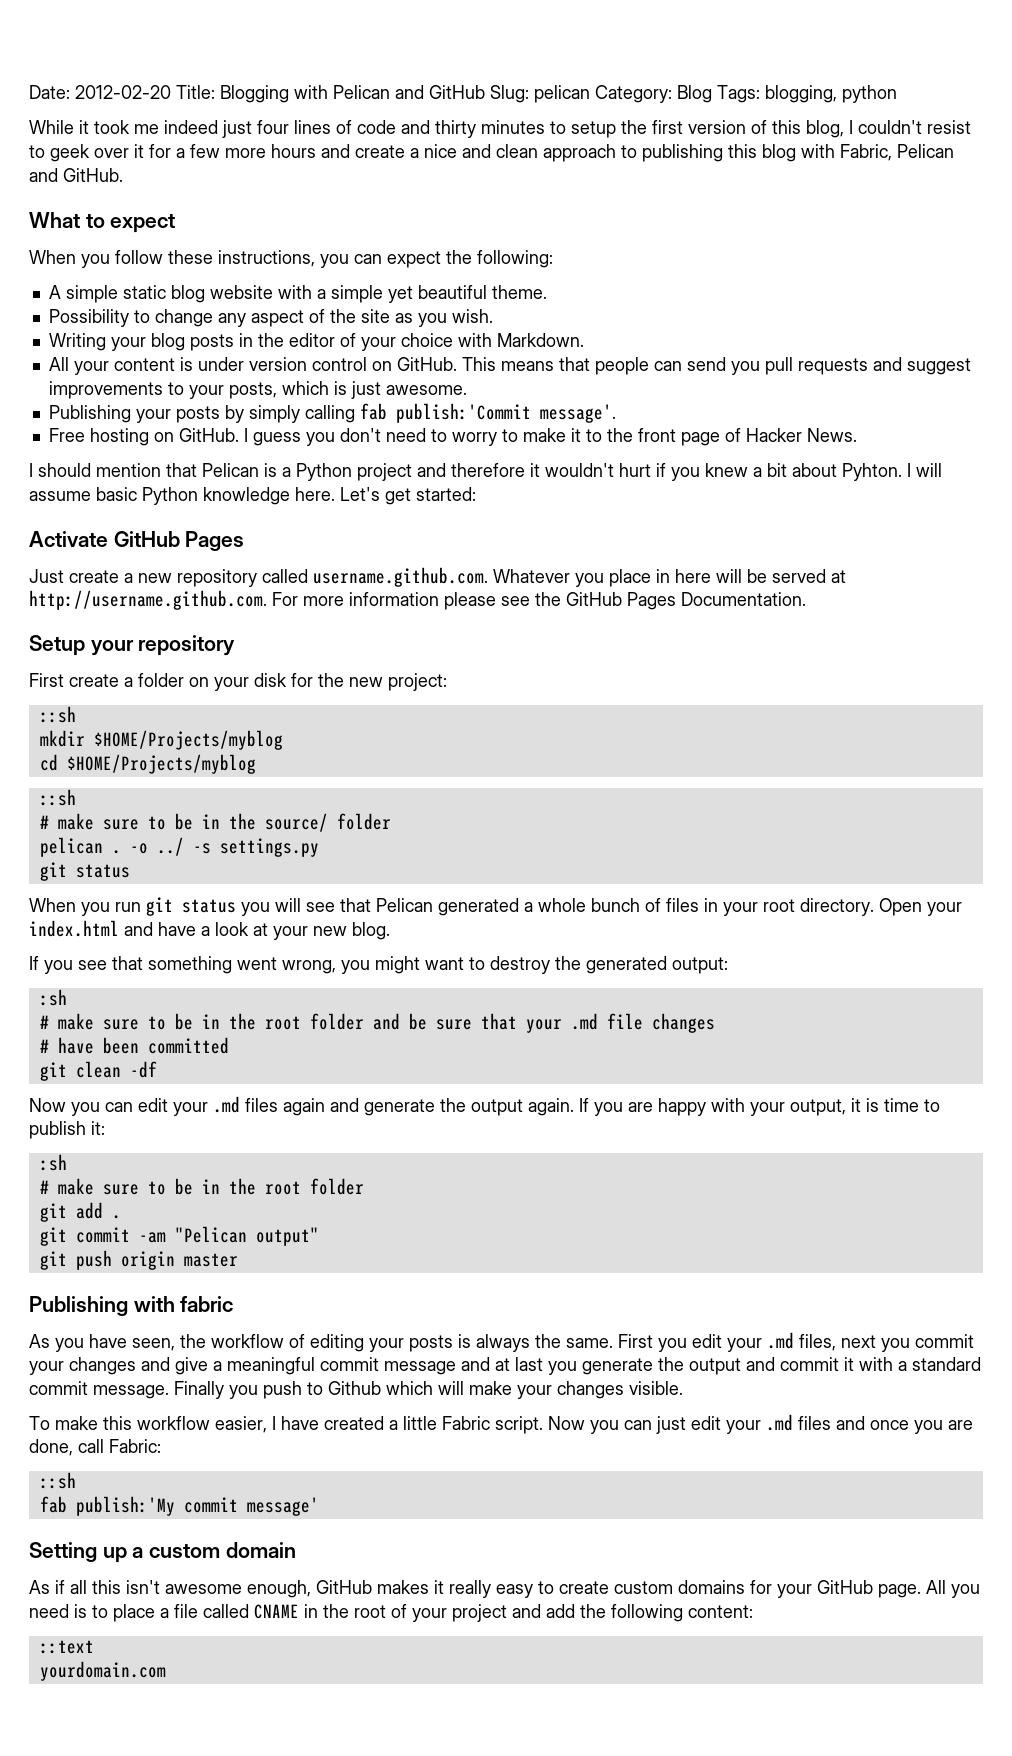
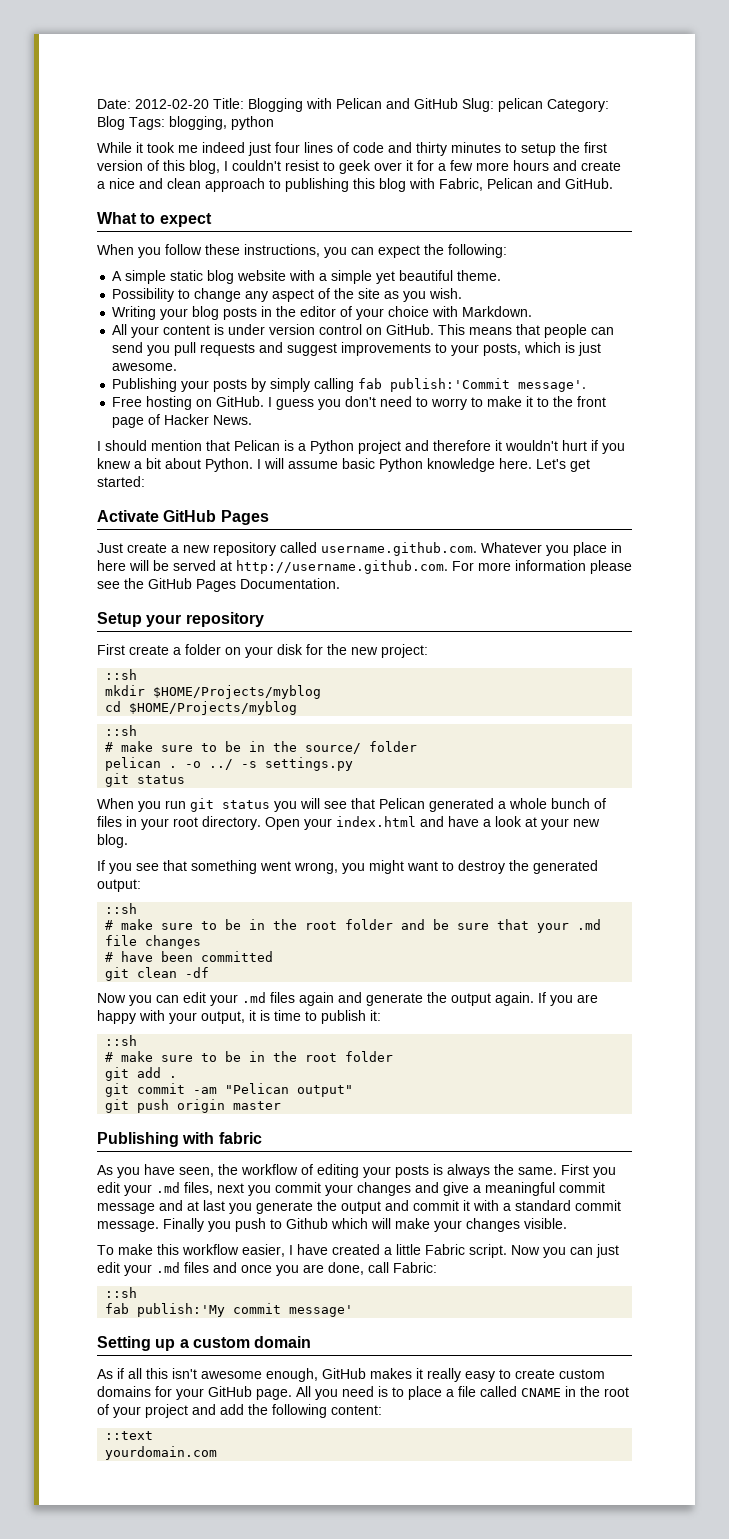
- I should mention that Pelican is a Python project and therefore it wouldn't hurt if you knew a bit about Pyhton.
+ I should mention that Pelican is a Python project and therefore it wouldn't hurt if you knew a bit about Python.
  If you see that something went wrong, you might want to destroy the generated output:
- :sh
+ ::sh
  If you are happy with your output, it is time to publish it:
- :sh
+ ::sh

